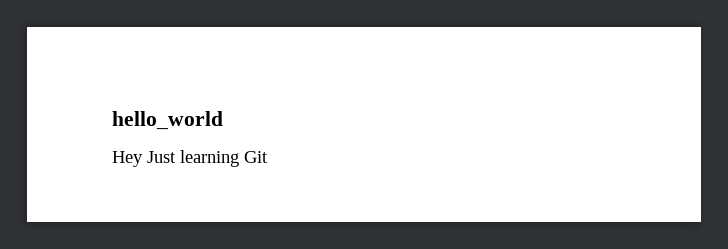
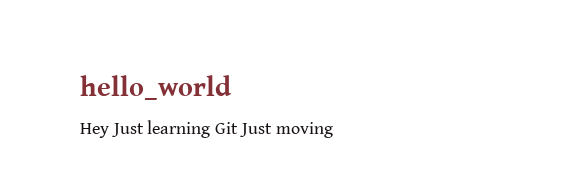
- Hey Just learning Git
+ Hey Just learning Git Just moving

